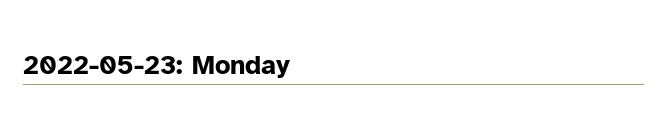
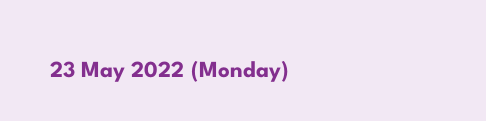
- 2022-05-23: Monday
+ 23 May 2022 (Monday)

